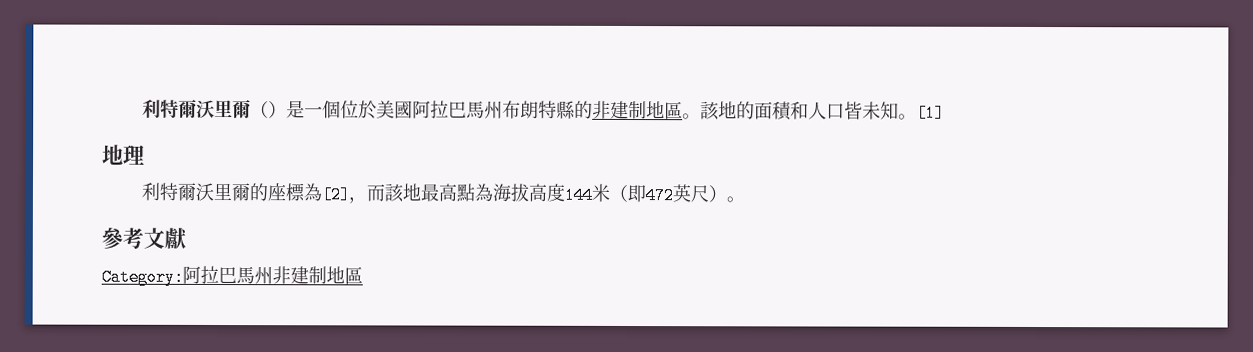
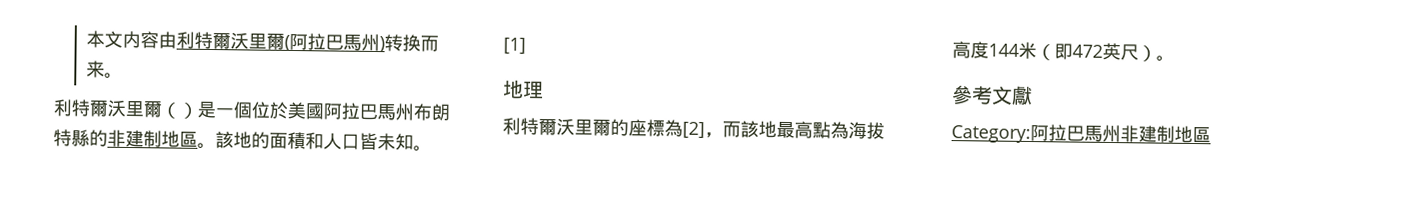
+ 本文内容由利特爾沃里爾(阿拉巴馬州)转换而来。

